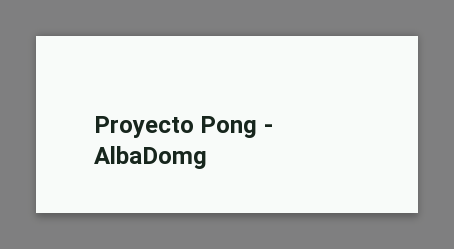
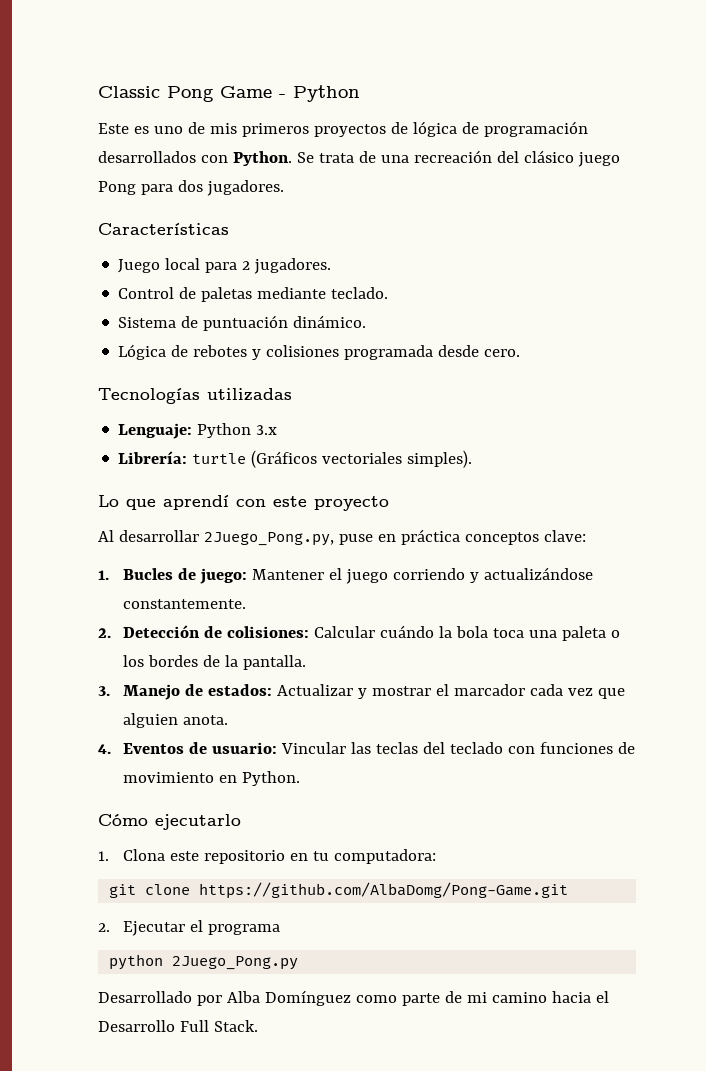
- Proyecto Pong - AlbaDomg
+ Classic Pong Game - Python
+ Este es uno de mis primeros proyectos de lógica de programación desarrollados con Python. Se trata de una recreación del clásico juego Pong para dos jugadores.
+ Características
+ Juego local para 2 jugadores.
+ Control de paletas mediante teclado.
+ Sistema de puntuación dinámico.
+ Lógica de rebotes y colisiones programada desde cero.
+ Tecnologías utilizadas
+ Lenguaje: Python 3.x
+ Librería: turtle (Gráficos vectoriales simples).
+ Lo que aprendí con este proyecto
+ Al desarrollar 2Juego_Pong.py, puse en práctica conceptos clave:
+ 1. Bucles de juego: Mantener el juego corriendo y actualizándose constantemente.
+ 2. Detección de colisiones: Calcular cuándo la bola toca una paleta o los bordes de la pantalla.
+ 3. Manejo de estados: Actualizar y mostrar el marcador cada vez que alguien anota.
+ 4. Eventos de usuario: Vincular las teclas del teclado con funciones de movimiento en Python.
+ Cómo ejecutarlo
+ 1. Clona este repositorio en tu computadora:
+ git clone https://github.com/AlbaDomg/Pong-Game.git
+ 2. Ejecutar el programa
+ python 2Juego_Pong.py
+ Desarrollado por Alba Domínguez como parte de mi camino hacia el Desarrollo Full Stack.

